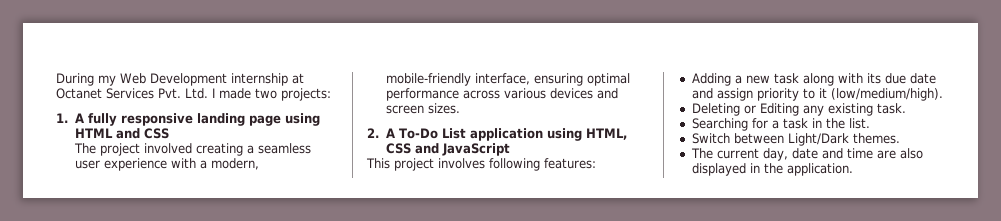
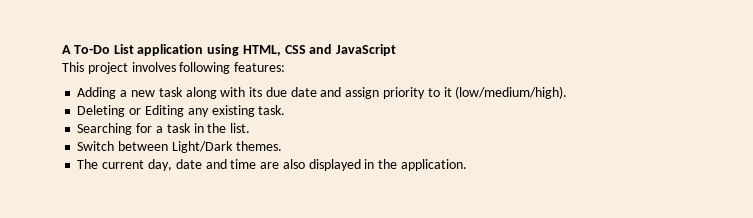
- During my Web Development internship at Octanet Services Pvt. Ltd. I made two projects:
- 1. A fully responsive landing page using HTML and CSS
- The project involved creating a seamless user experience with a modern, mobile-friendly interface, ensuring optimal performance across various devices and screen sizes.
- 2. A To-Do List application using HTML, CSS and JavaScript
+ A To-Do List application using HTML, CSS and JavaScript

